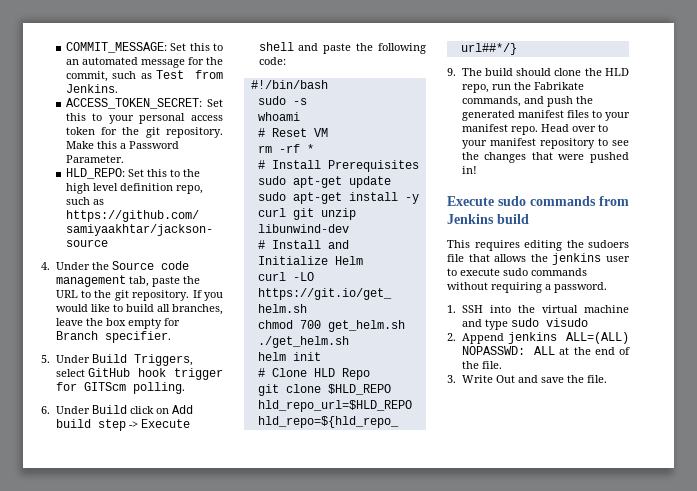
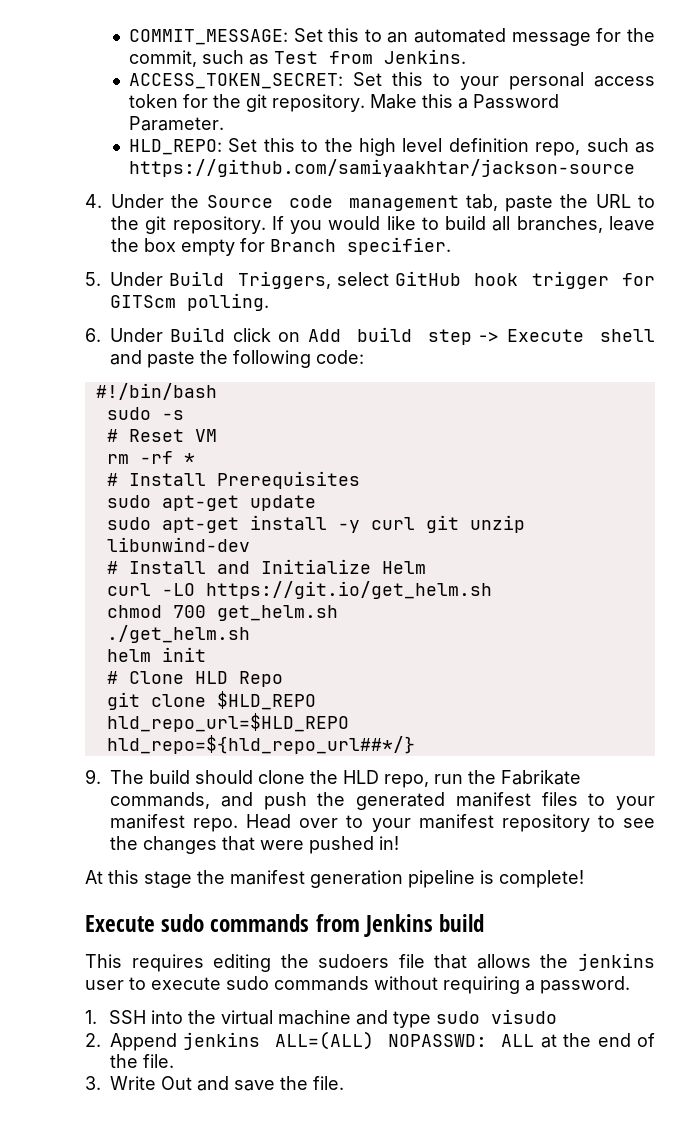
- whoami
+ At this stage the manifest generation pipeline is complete!

